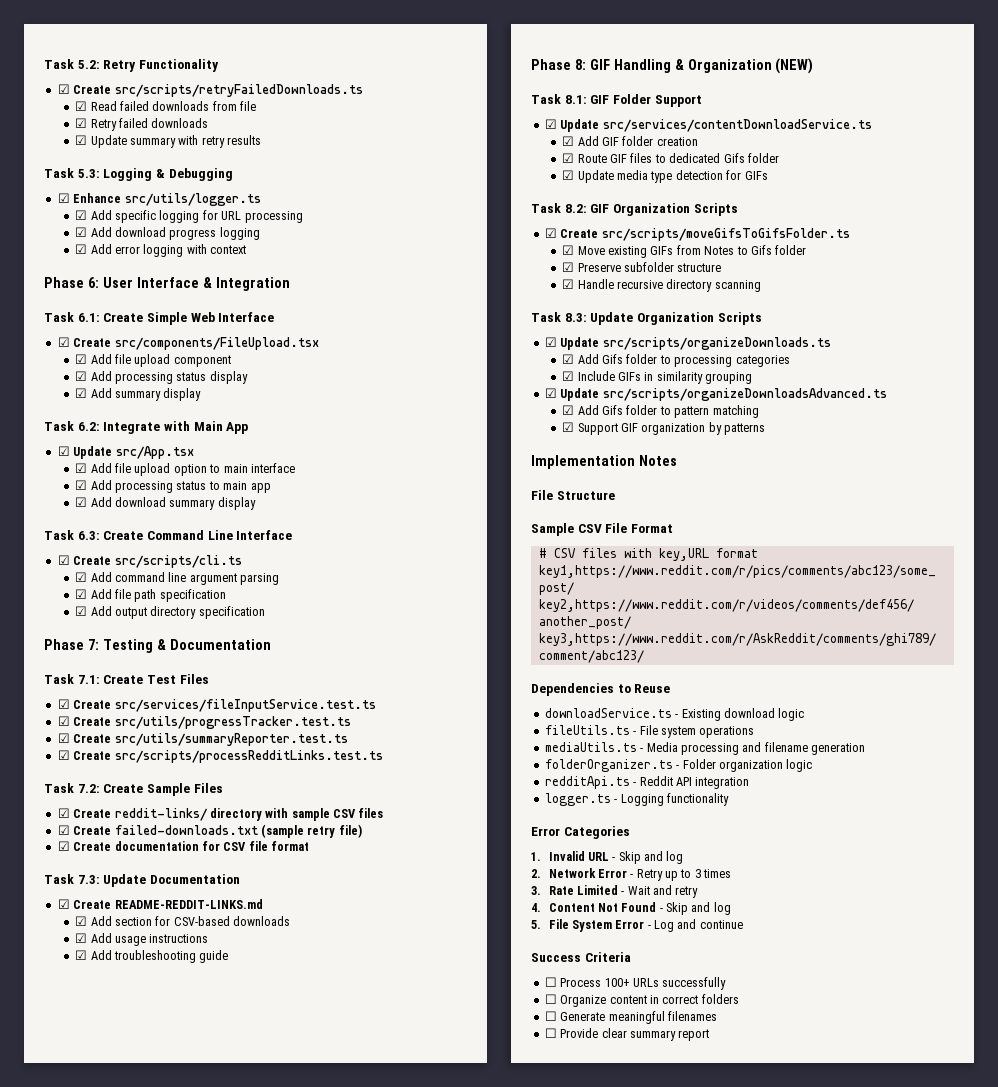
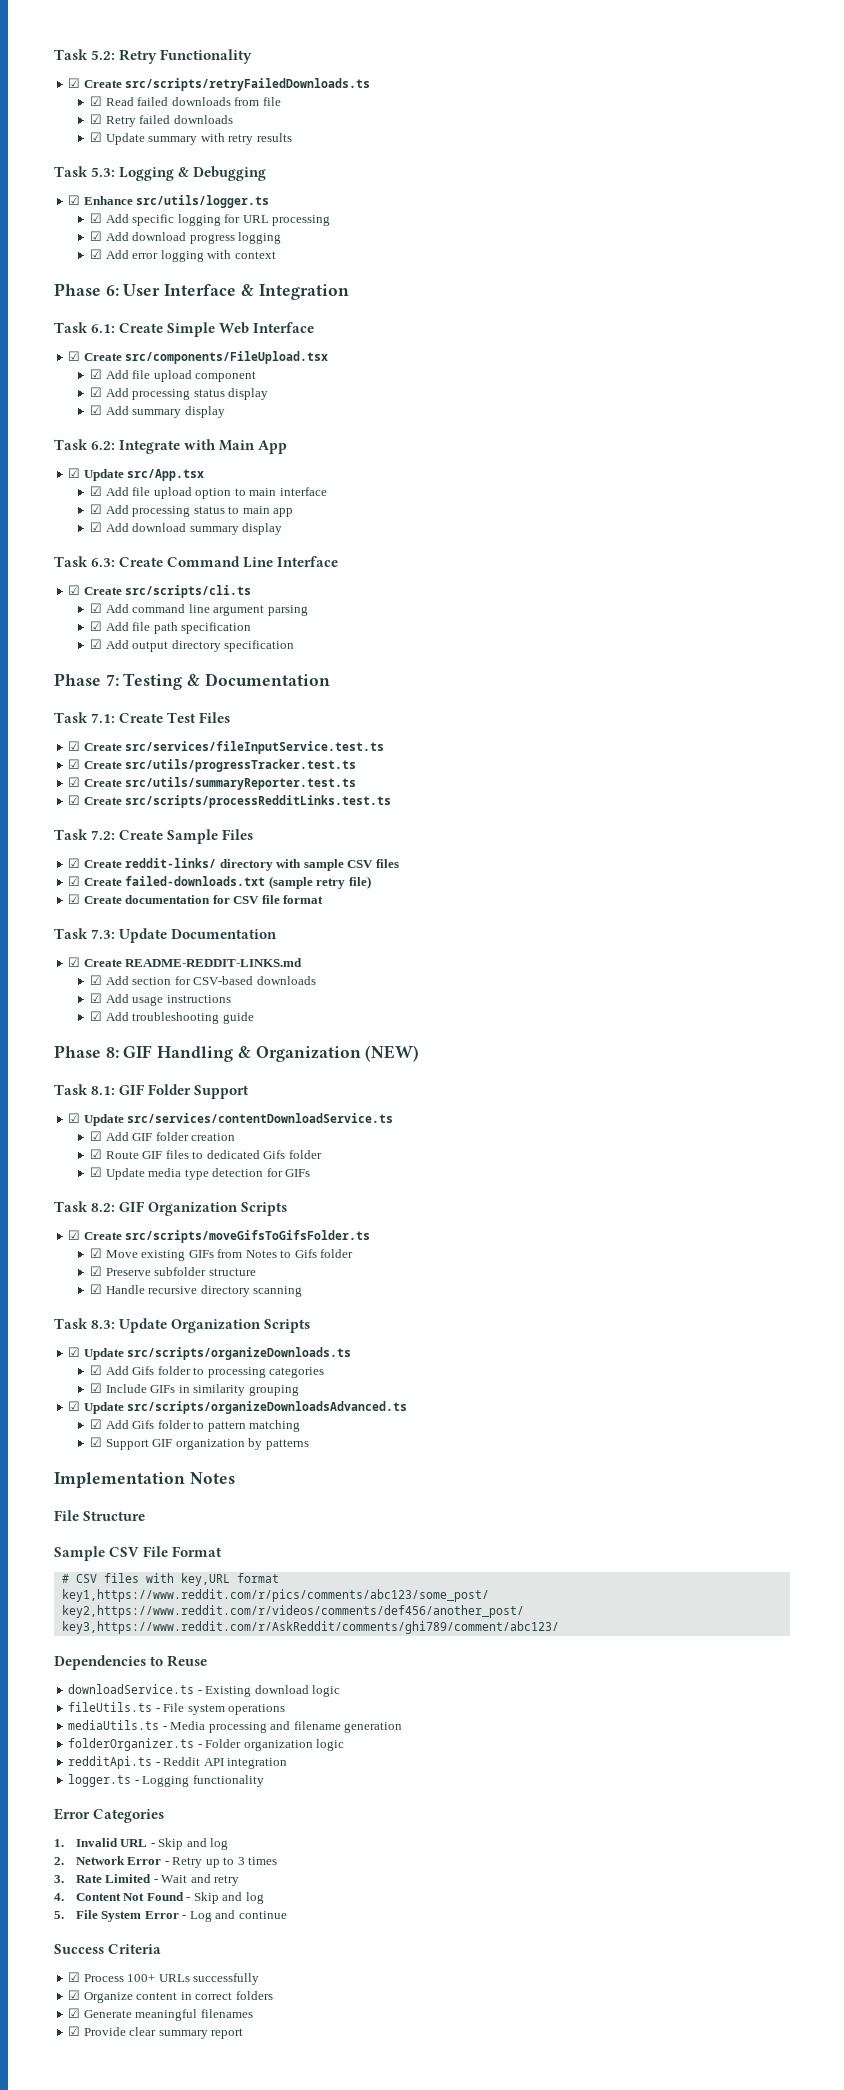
- ☐ Process 100+ URLs successfully
+ ☑ Process 100+ URLs successfully
- ☐ Organize content in correct folders
+ ☑ Organize content in correct folders
- ☐ Generate meaningful filenames
+ ☑ Generate meaningful filenames
- ☐ Provide clear summary report
+ ☑ Provide clear summary report

